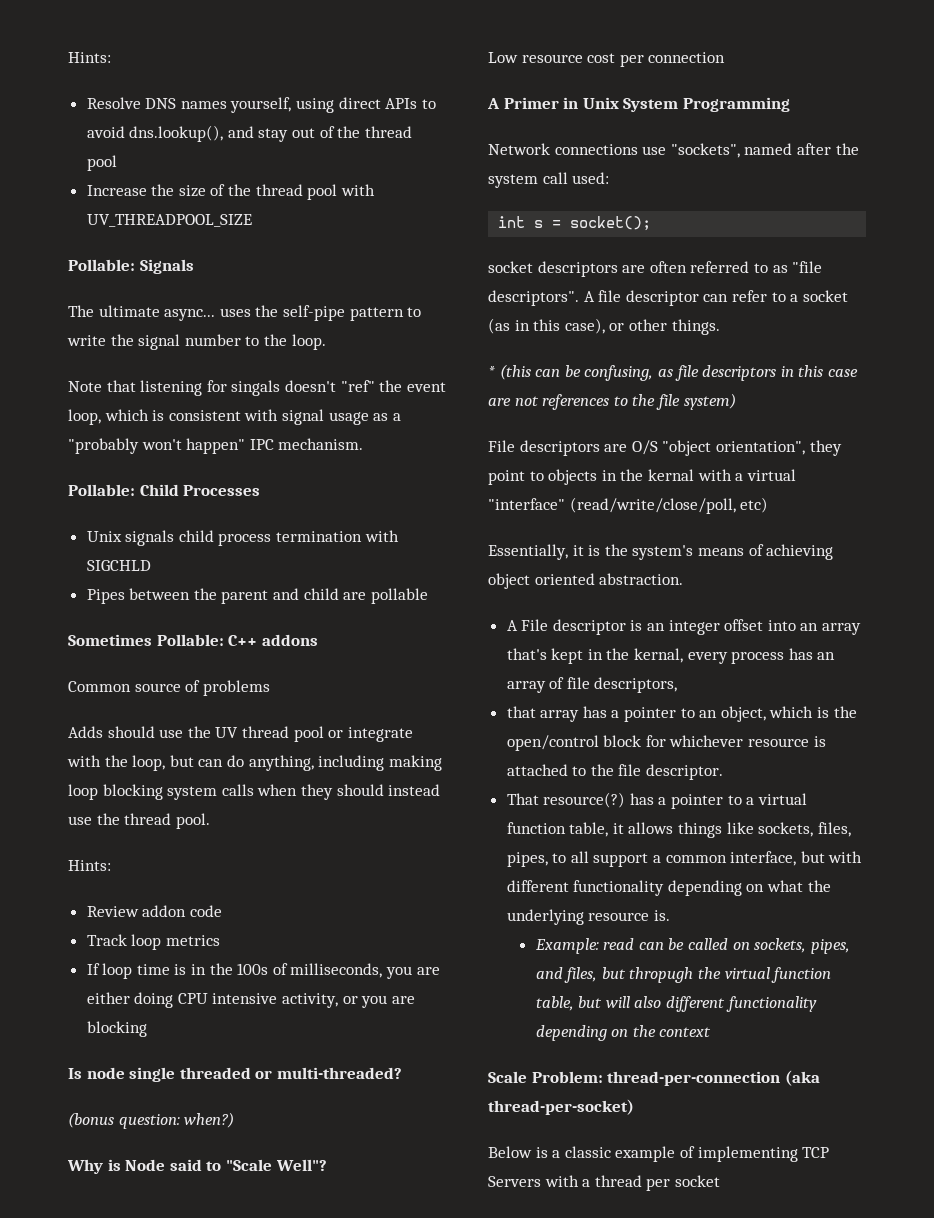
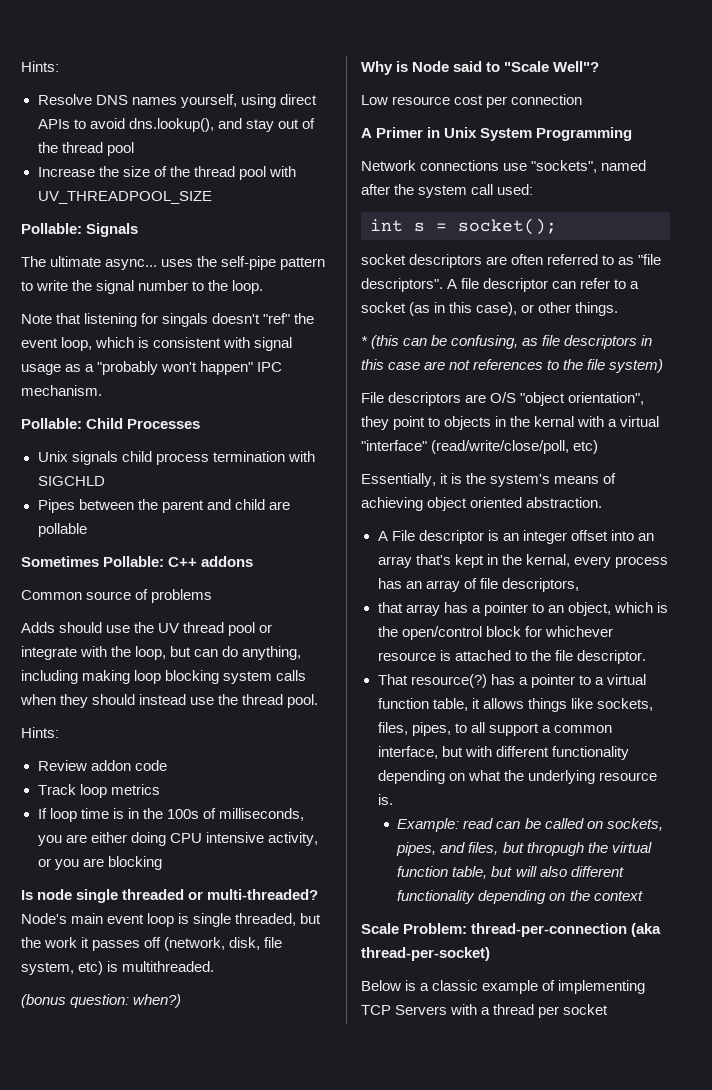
+ Node's main event loop is single threaded, but the work it passes off (network, disk, file system, etc) is multithreaded.

